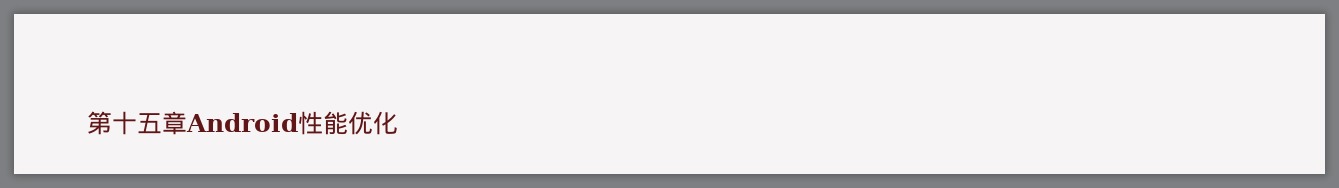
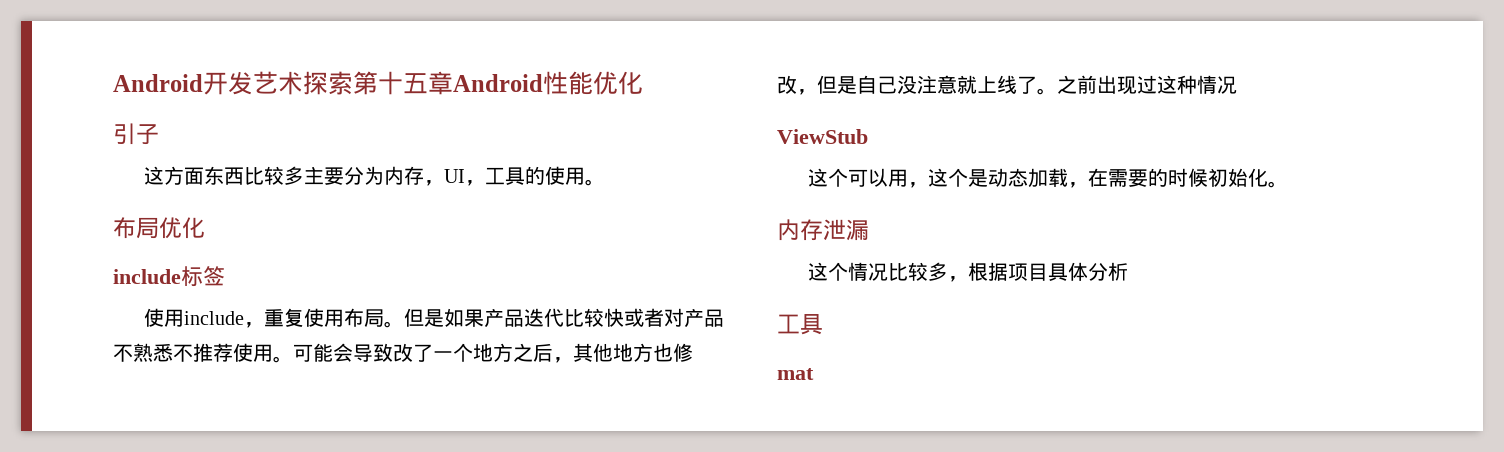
- 第十五章Android性能优化
+ Android开发艺术探索第十五章Android性能优化
+ 引子
+ 这方面东西比较多主要分为内存，UI，工具的使用。
+ 布局优化
+ include标签
+ 使用include，重复使用布局。但是如果产品迭代比较快或者对产品不熟悉不推荐使用。可能会导致改了一个地方之后，其他地方也修改，但是自己没注意就上线了。之前出现过这种情况
+ ViewStub
+ 这个可以用，这个是动态加载，在需要的时候初始化。
+ 内存泄漏
+ 这个情况比较多，根据项目具体分析
+ 工具
+ mat

